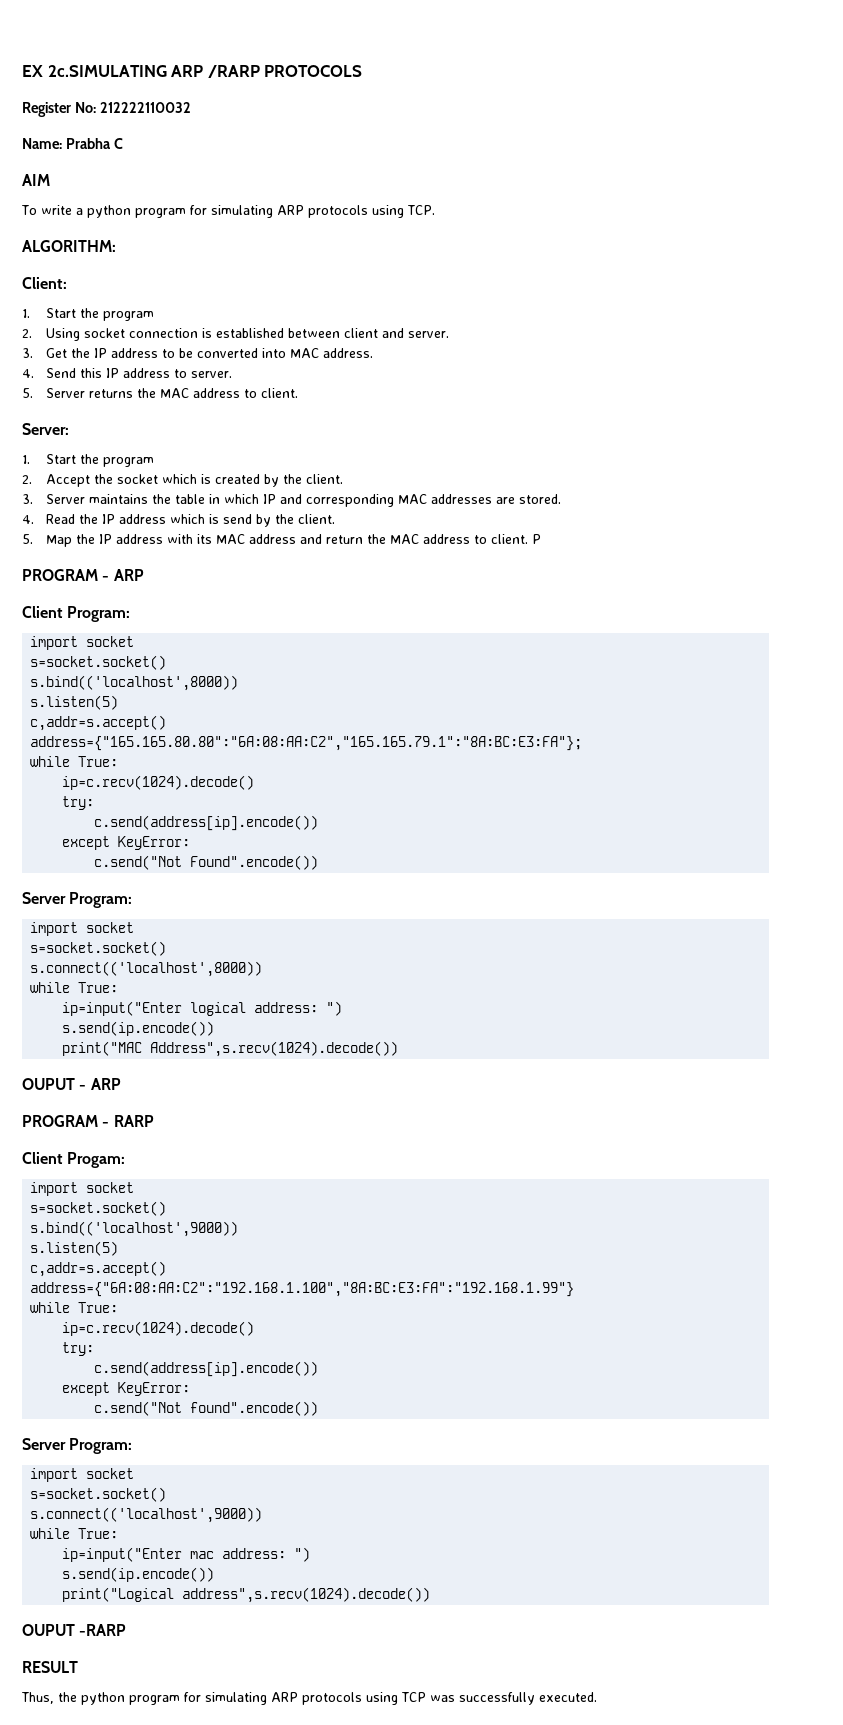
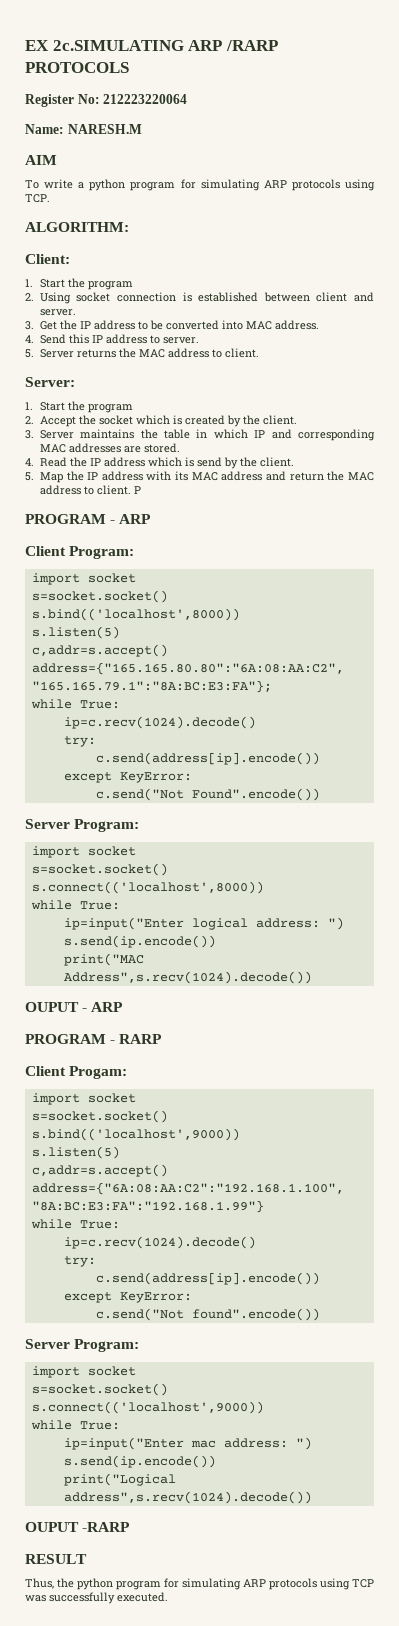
- Register No: 212222110032
+ Register No: 212223220064
- Name: Prabha C
+ Name: NARESH.M

